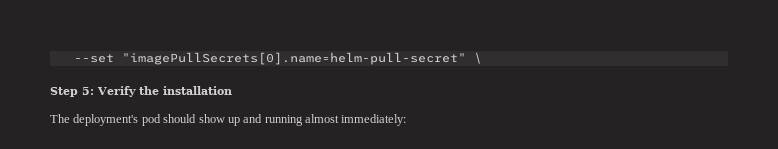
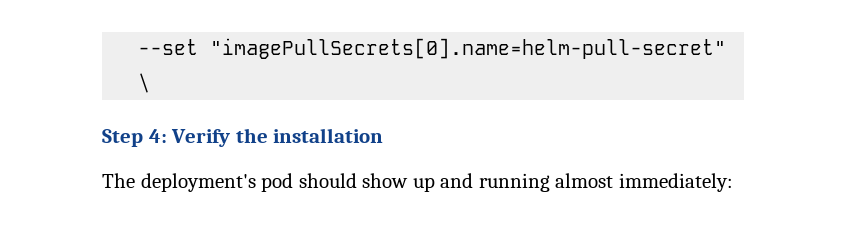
- Step 5: Verify the installation
+ Step 4: Verify the installation

